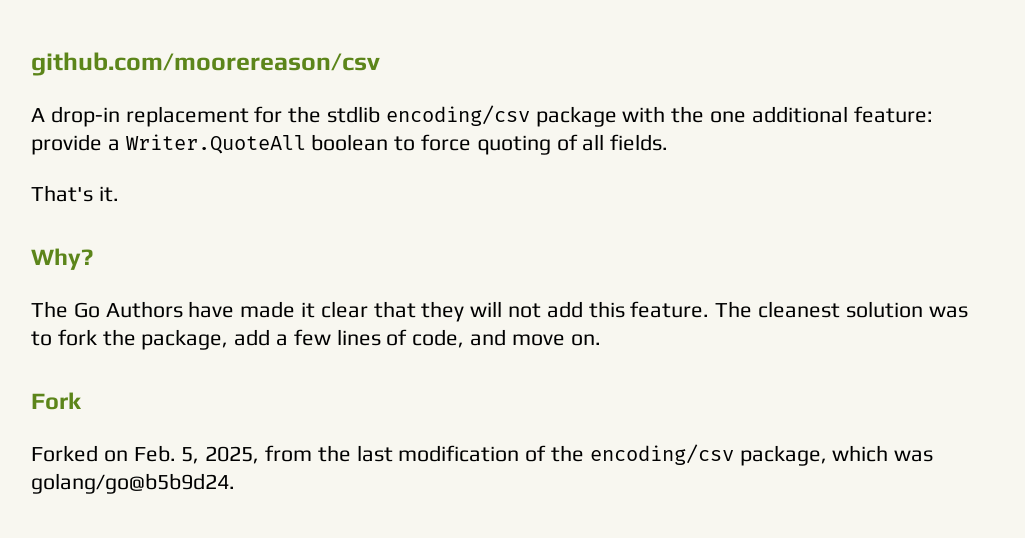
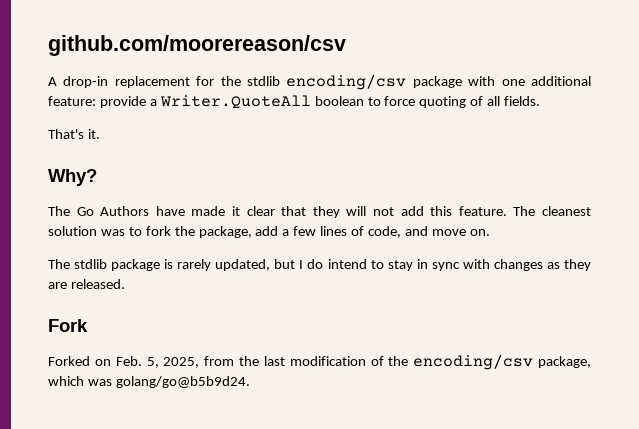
- A drop-in replacement for the stdlib encoding/csv package with the one additional feature: provide a Writer.QuoteAll boolean to force quoting of all fields.
+ A drop-in replacement for the stdlib encoding/csv package with one additional feature: provide a Writer.QuoteAll boolean to force quoting of all fields.
+ The stdlib package is rarely updated, but I do intend to stay in sync with changes as they are released.

